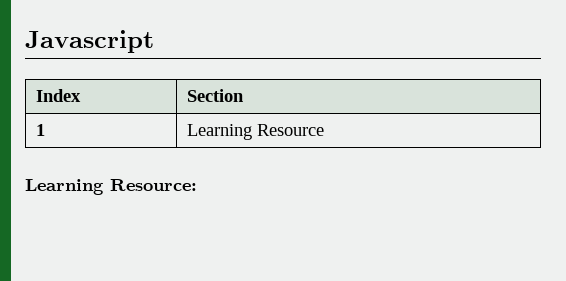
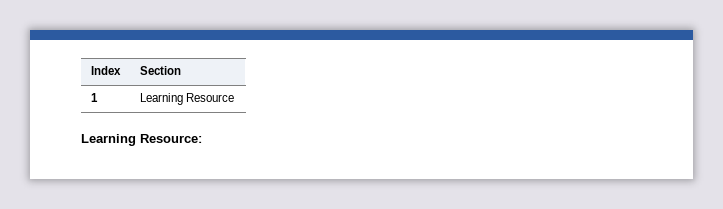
- Javascript

